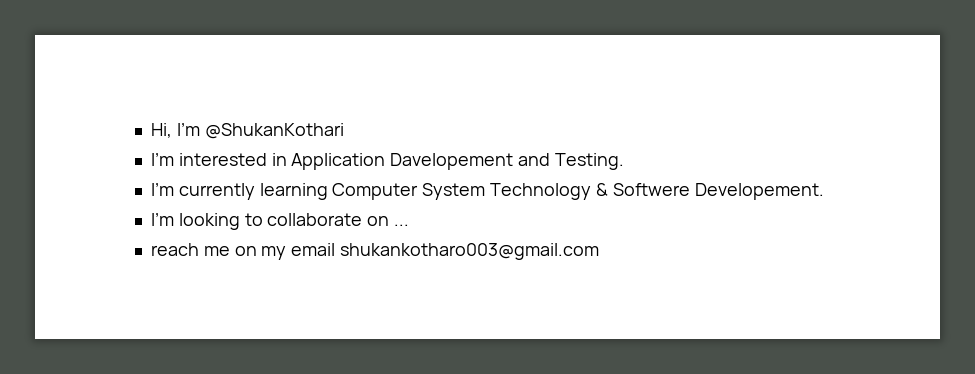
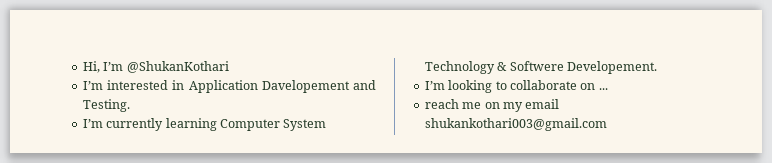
- reach me on my email shukankotharo003@gmail.com
+ reach me on my email shukankothari003@gmail.com

